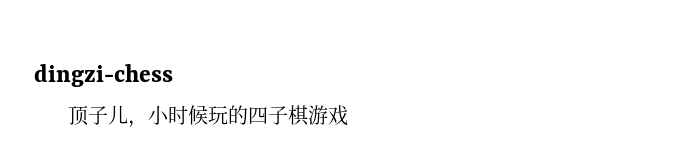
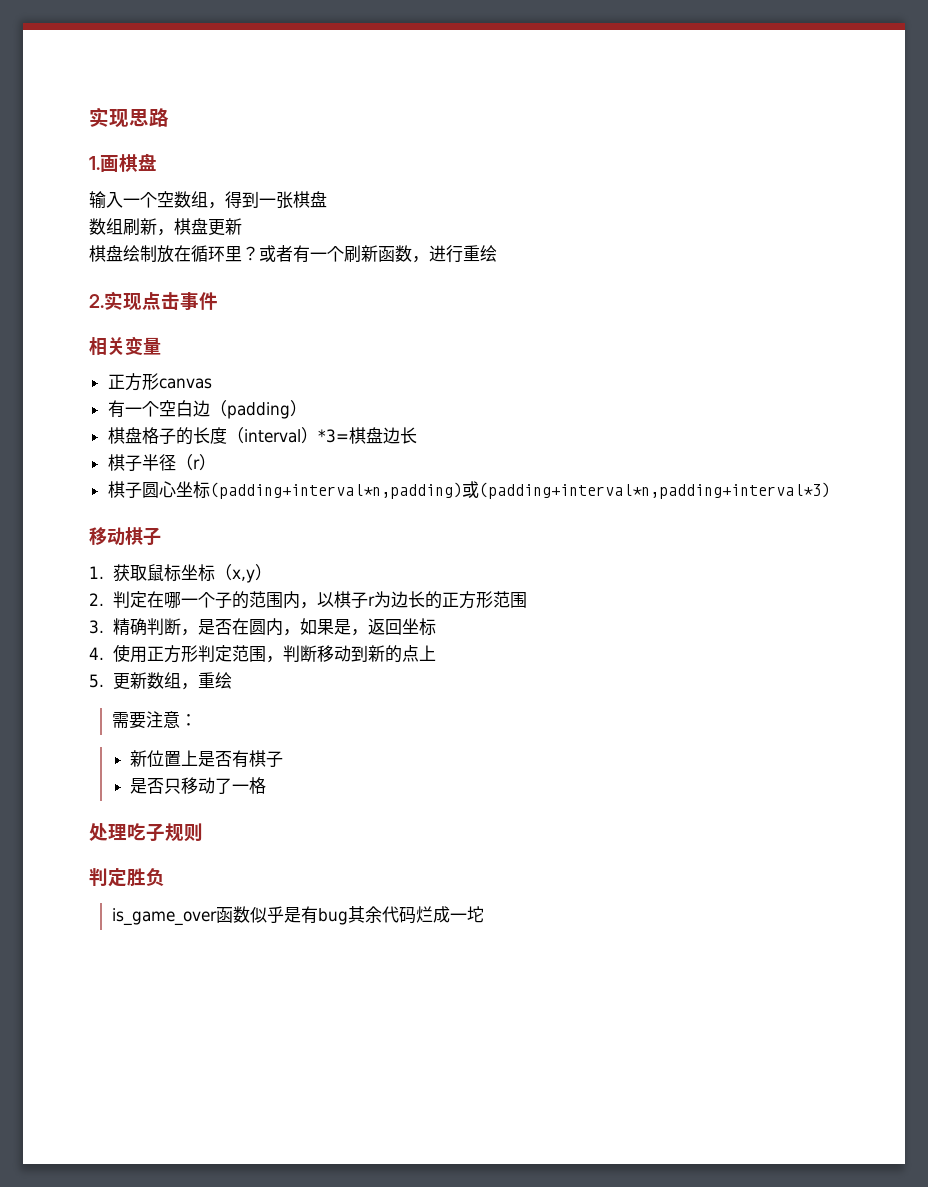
- dingzi-chess
- 顶子儿，小时候玩的四子棋游戏
+ 实现思路
+ 1.画棋盘
+ 输入一个空数组，得到一张棋盘
+ 数组刷新，棋盘更新
+ 棋盘绘制放在循环里？或者有一个刷新函数，进行重绘
+ 2.实现点击事件
+ 相关变量
+ 正方形canvas
+ 有一个空白边（padding）
+ 棋盘格子的长度（interval）*3=棋盘边长
+ 棋子半径（r）
+ 棋子圆心坐标(padding+interval*n,padding)或(padding+interval*n,padding+interval*3)
+ 移动棋子
+ 1.获取鼠标坐标（x,y）
+ 2.判定在哪一个子的范围内，以棋子r为边长的正方形范围
+ 3.精确判断，是否在圆内，如果是，返回坐标
+ 4.使用正方形判定范围，判断移动到新的点上
+ 5.更新数组，重绘
+ 需要注意：
+ 新位置上是否有棋子
+ 是否只移动了一格
+ 处理吃子规则
+ 判定胜负
+ is_game_over函数似乎是有bug其余代码烂成一坨

